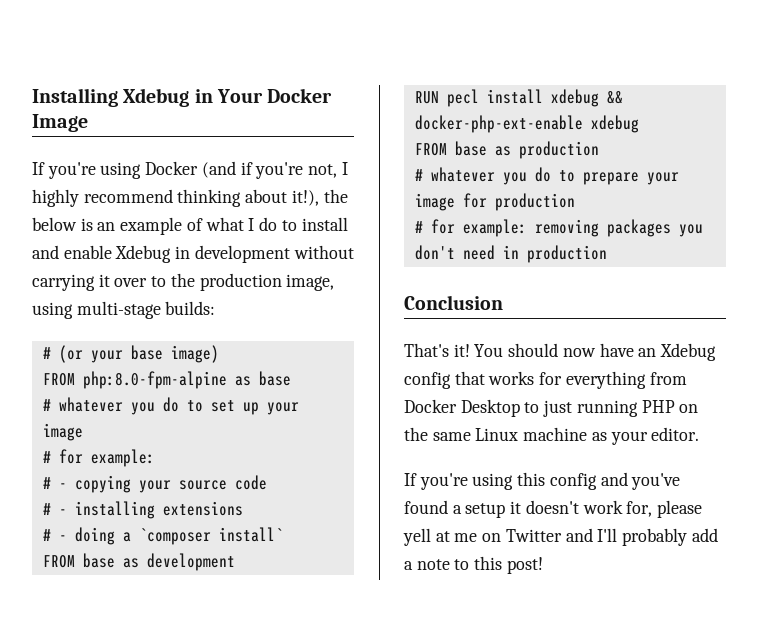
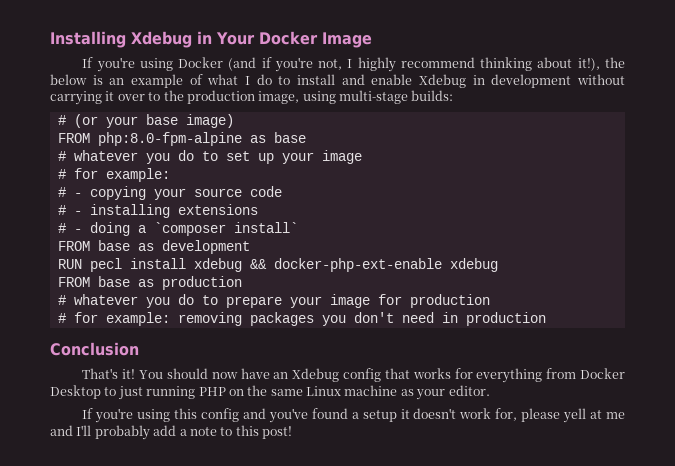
- If you're using this config and you've found a setup it doesn't work for, please yell at me on Twitter and I'll probably add a note to this post!
+ If you're using this config and you've found a setup it doesn't work for, please yell at me and I'll probably add a note to this post!

